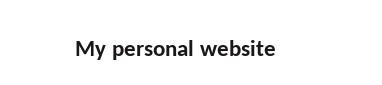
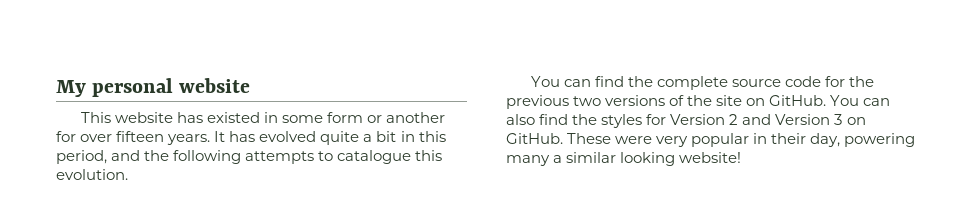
+ This website has existed in some form or another for over fifteen years. It has evolved quite a bit in this period, and the following attempts to catalogue this evolution.
+ You can find the complete source code for the previous two versions of the site on GitHub. You can also find the styles for Version 2 and Version 3 on GitHub. These were very popular in their day, powering many a similar looking website!

